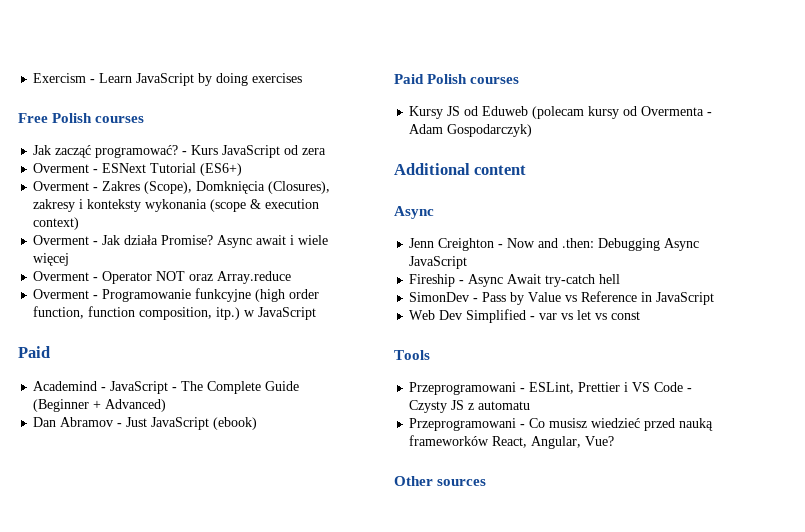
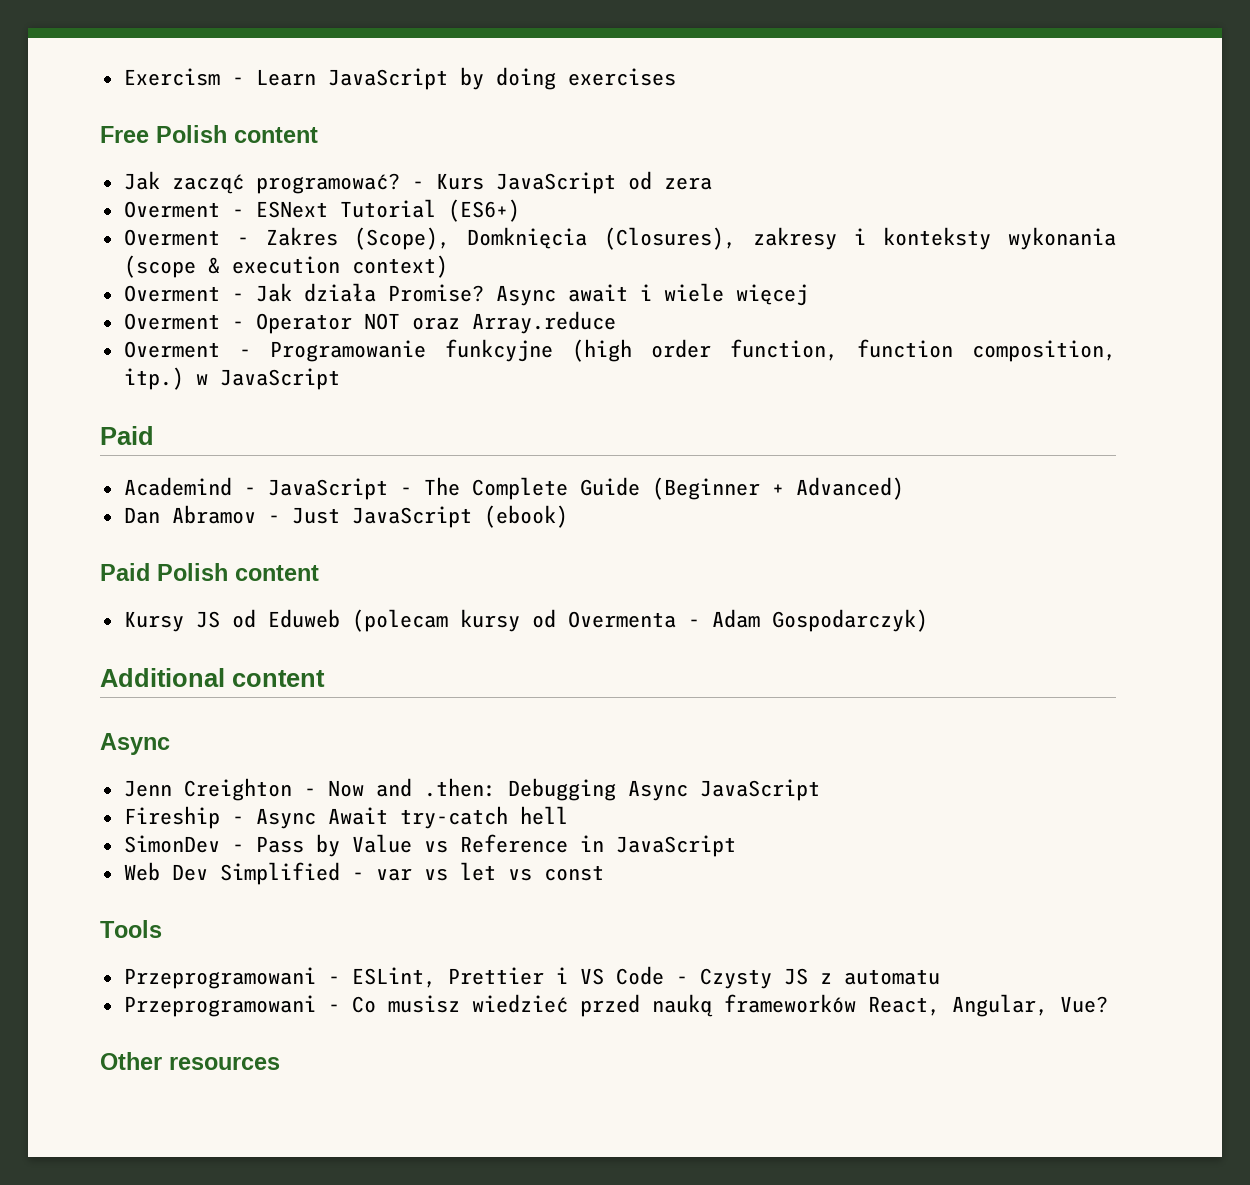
- Free Polish courses
+ Free Polish content
- Paid Polish courses
+ Paid Polish content
- Other sources
+ Other resources

